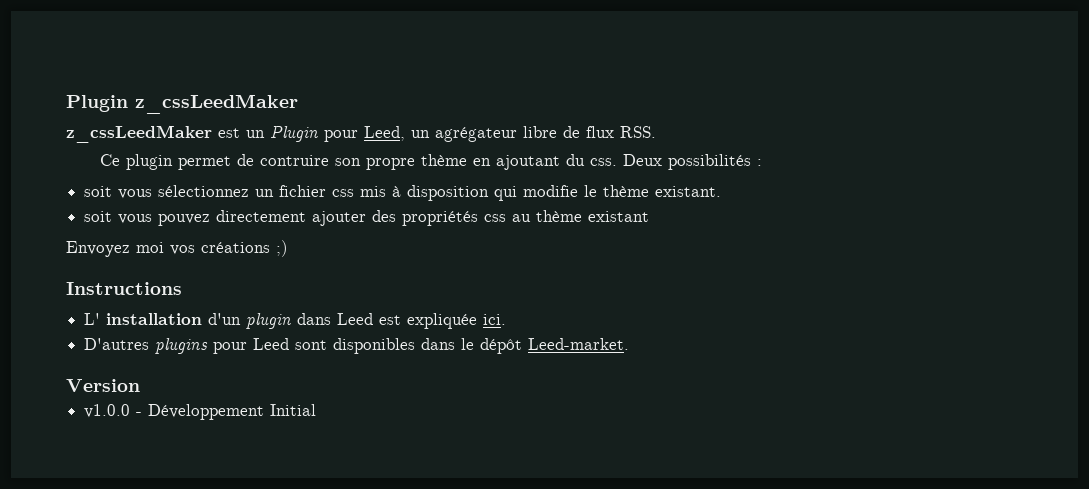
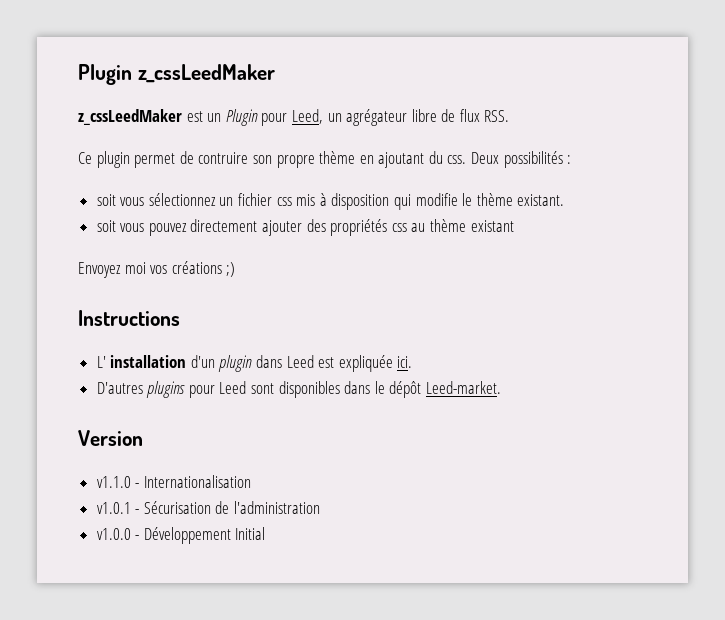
+ v1.1.0 - Internationalisation
+ v1.0.1 - Sécurisation de l'administration

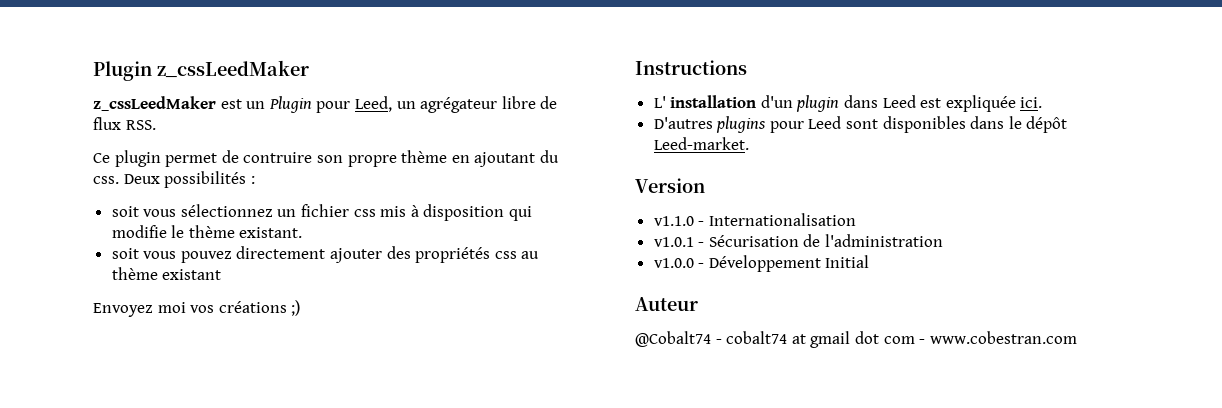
+ Auteur
+ @Cobalt74 - cobalt74 at gmail dot com - www.cobestran.com

